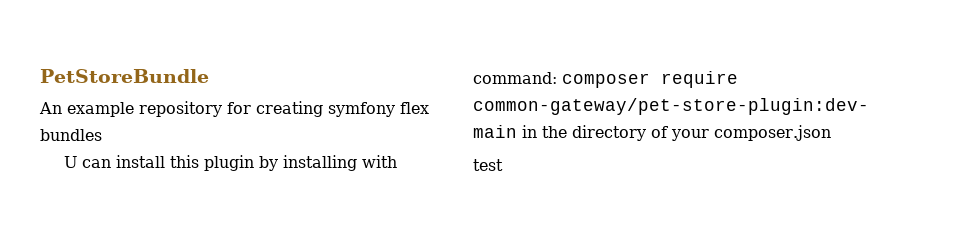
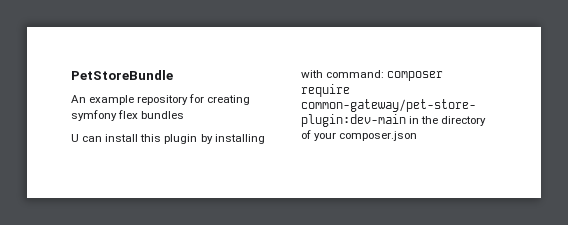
- test

